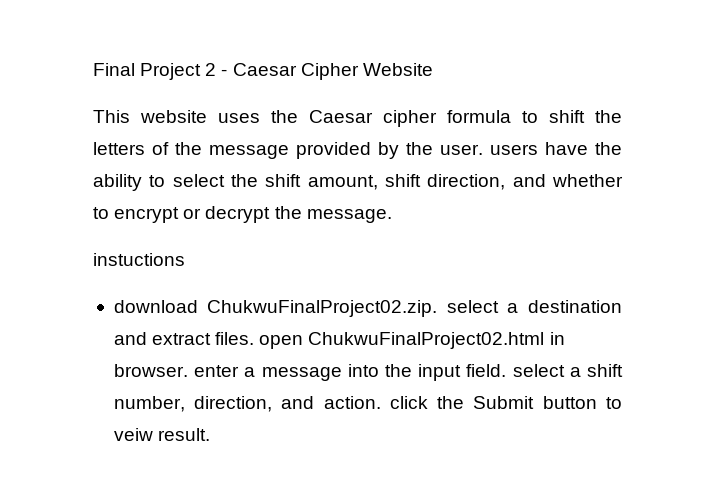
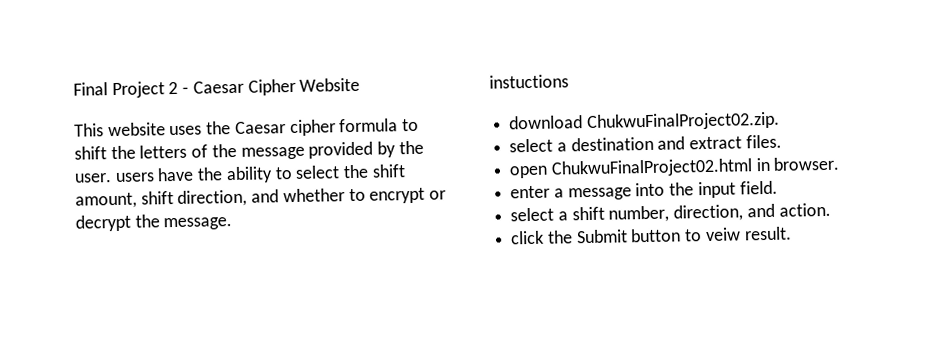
- download ChukwuFinalProject02.zip. select a destination and extract files. open ChukwuFinalProject02.html in browser. enter a message into the input field. select a shift number, direction, and action. click the Submit button to veiw result.
+ download ChukwuFinalProject02.zip.
+ select a destination and extract files.
+ open ChukwuFinalProject02.html in browser.
+ enter a message into the input field.
+ select a shift number, direction, and action.
+ click the Submit button to veiw result.

